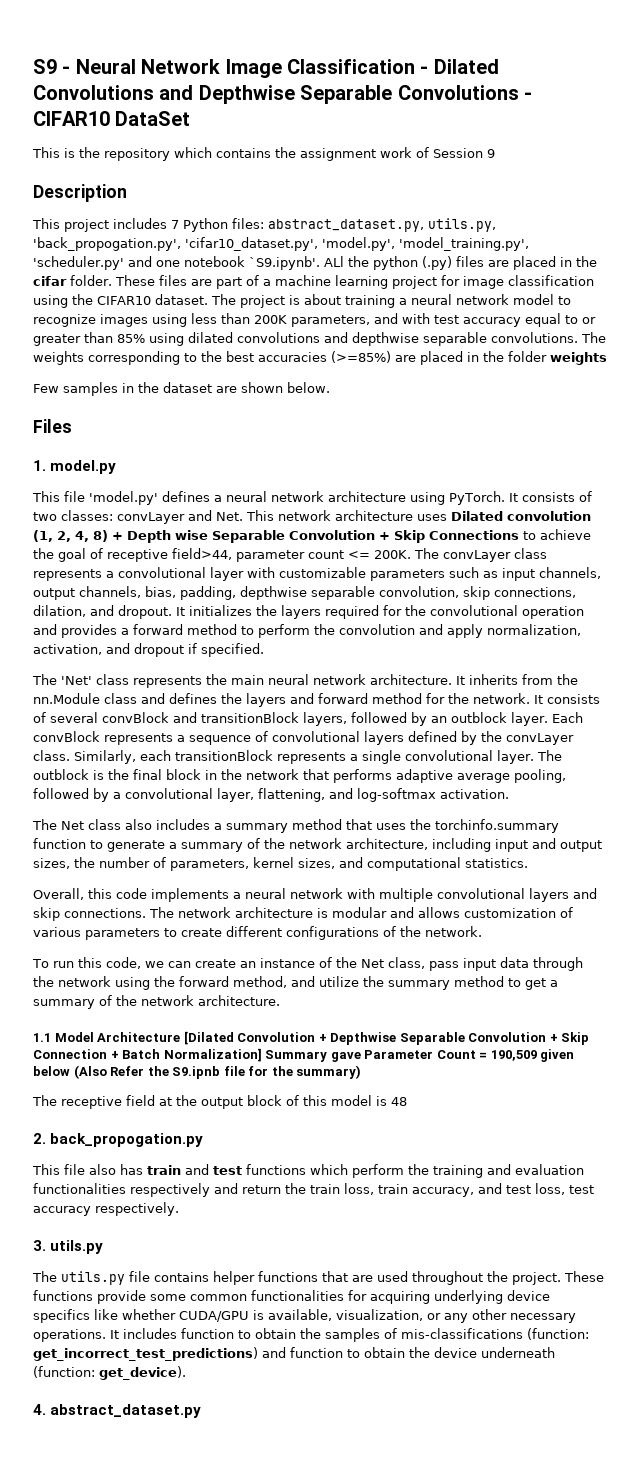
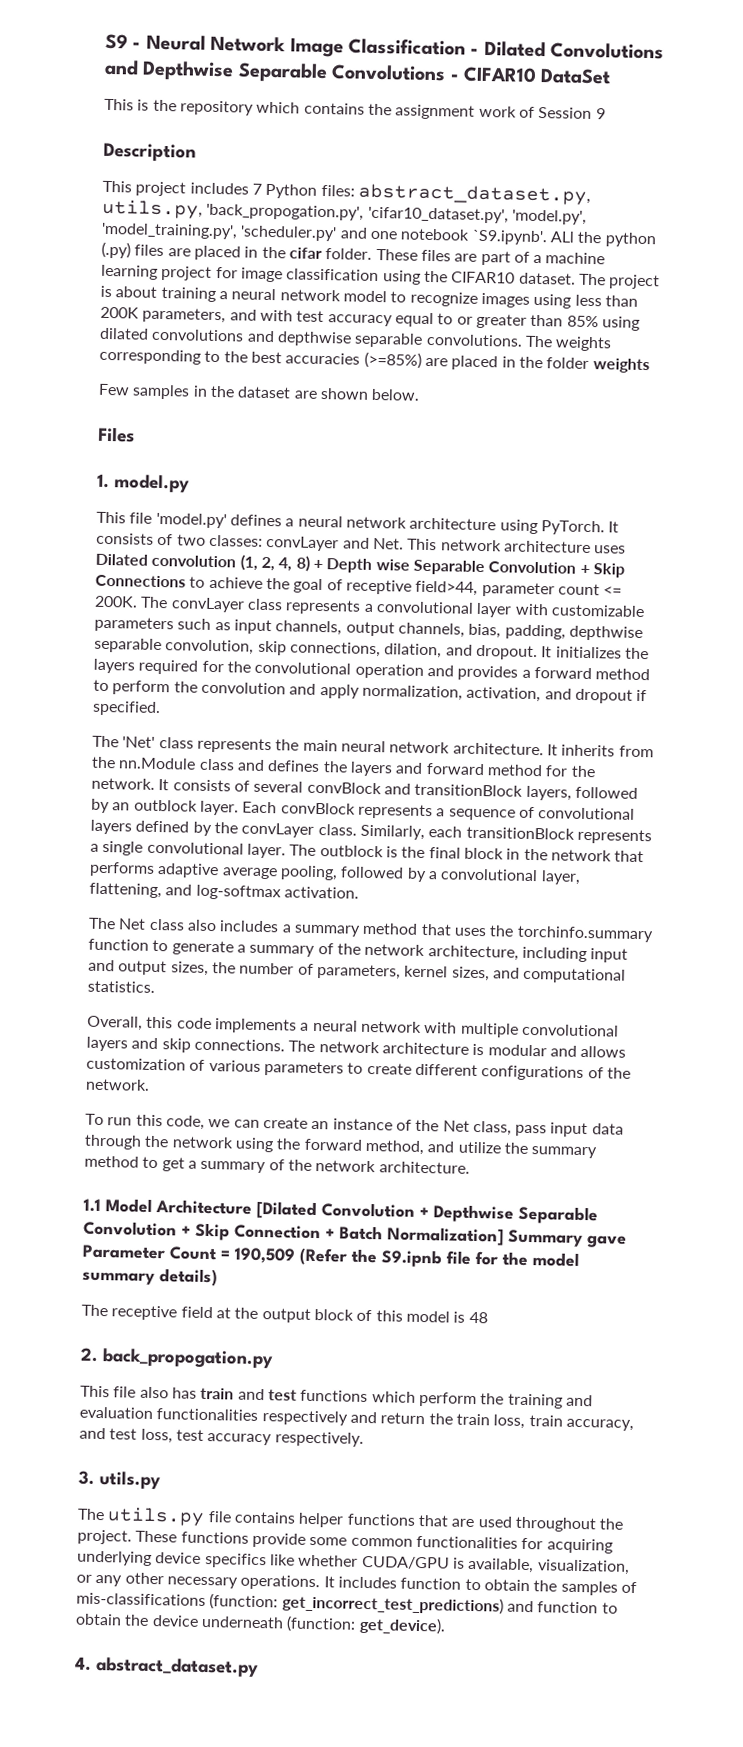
- 1.1 Model Architecture [Dilated Convolution + Depthwise Separable Convolution + Skip Connection + Batch Normalization] Summary gave Parameter Count = 190,509 given below (Also Refer the S9.ipnb file for the summary)
+ 1.1 Model Architecture [Dilated Convolution + Depthwise Separable Convolution + Skip Connection + Batch Normalization] Summary gave Parameter Count = 190,509 (Refer the S9.ipnb file for the model summary details)

